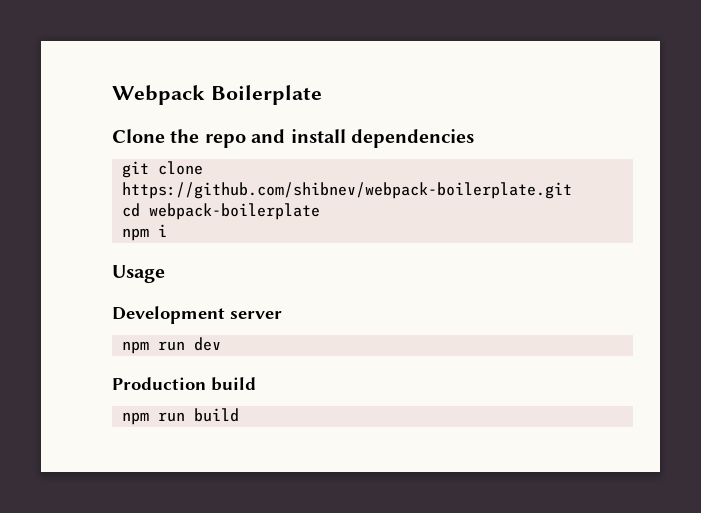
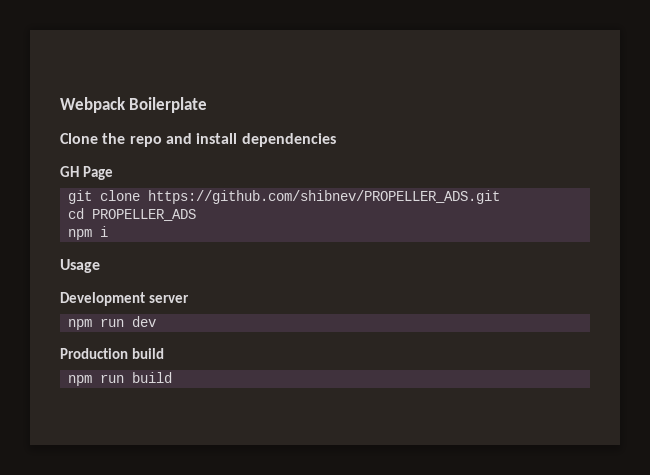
+ GH Page
- git clone https://github.com/shibnev/webpack-boilerplate.git
+ git clone https://github.com/shibnev/PROPELLER_ADS.git
- cd webpack-boilerplate
+ cd PROPELLER_ADS

